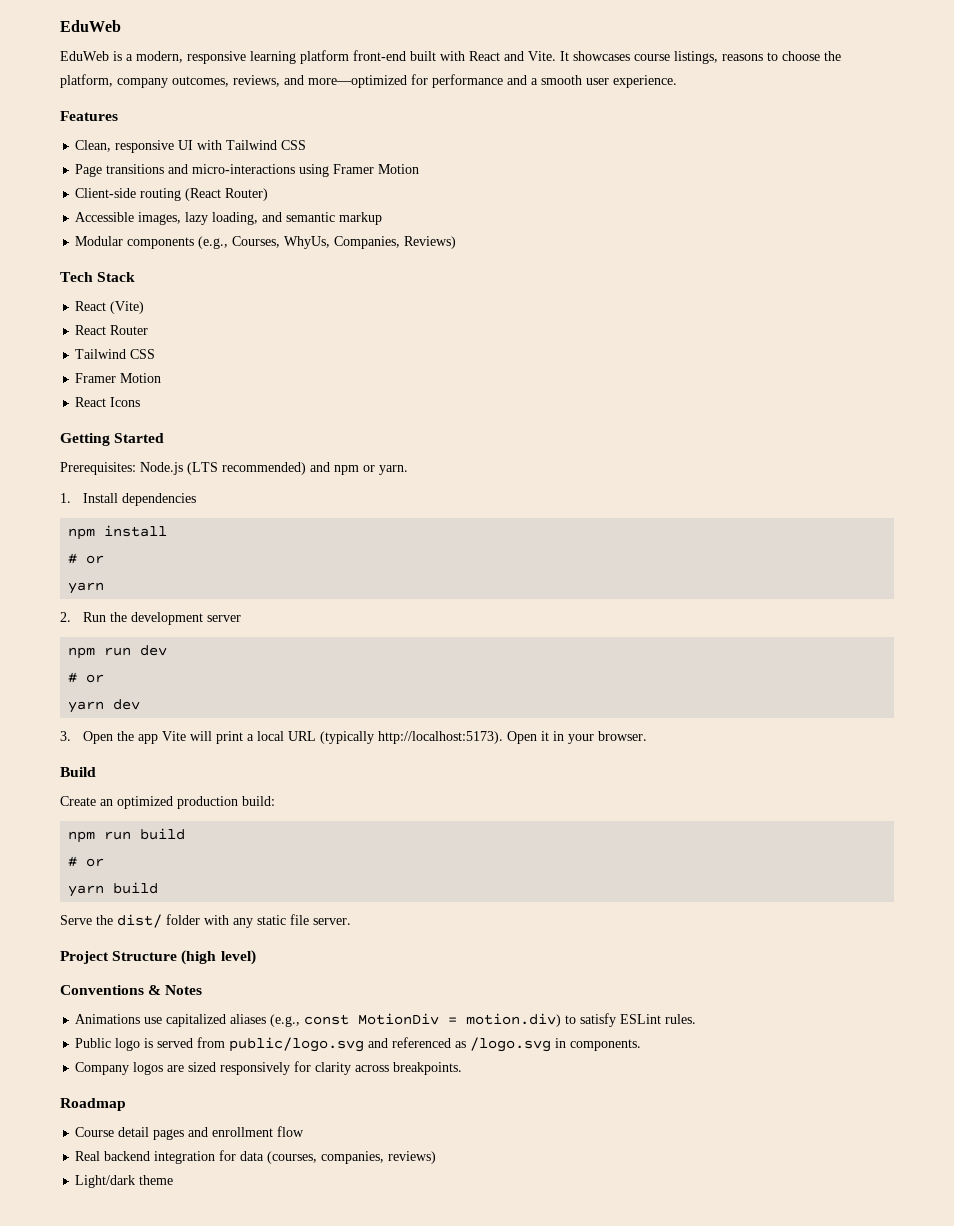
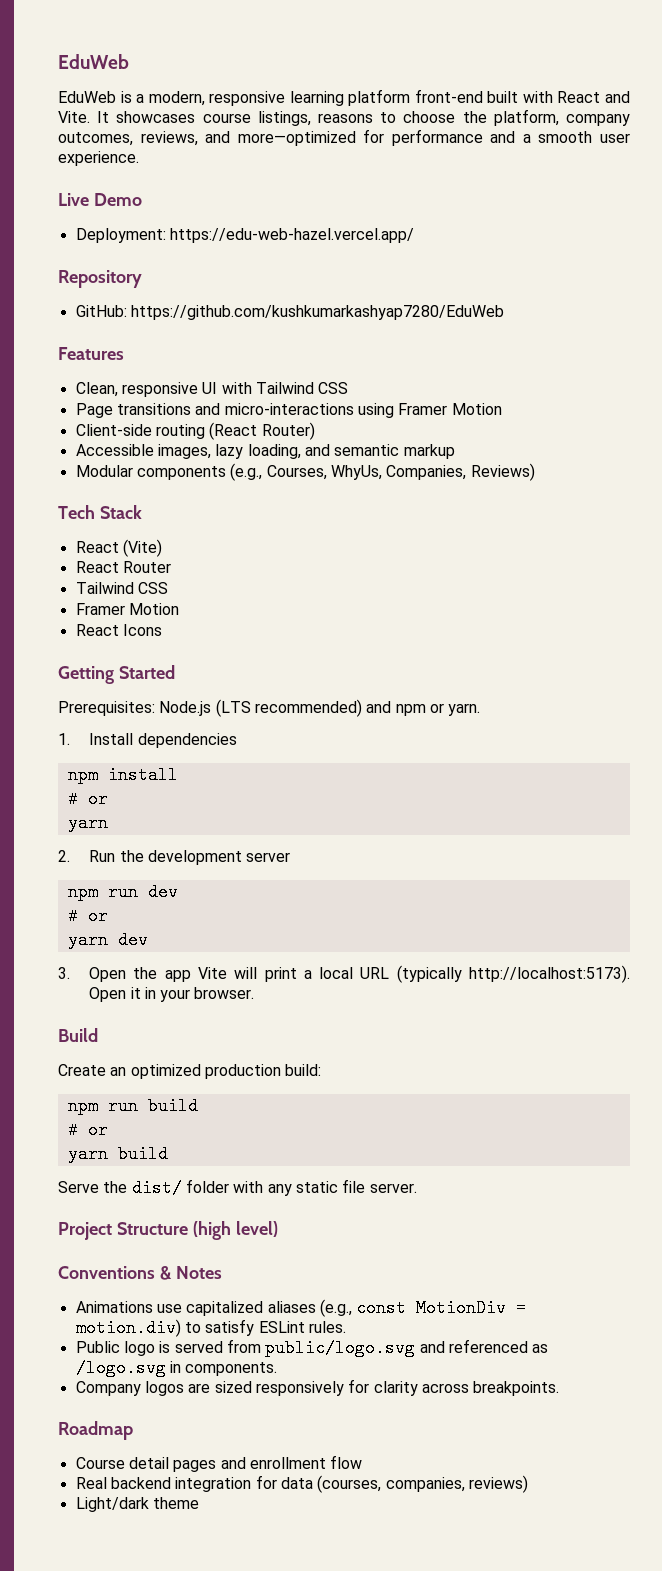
+ Live Demo
+ Deployment: https://edu-web-hazel.vercel.app/
+ Repository
+ GitHub: https://github.com/kushkumarkashyap7280/EduWeb

